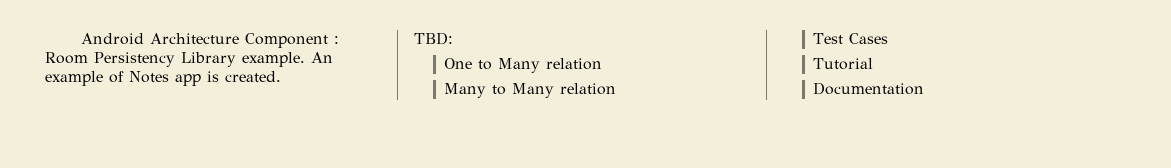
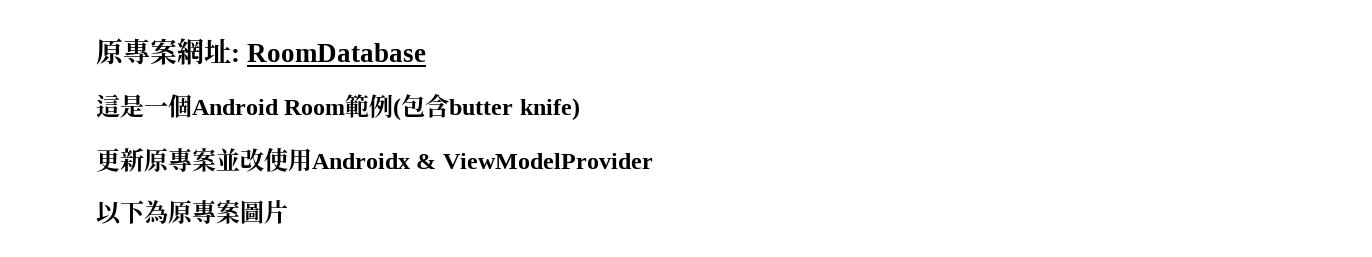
- Android Architecture Component : Room Persistency Library example. An example of Notes app is created.
- TBD:
- One to Many relation
- Many to Many relation
- Test Cases
- Tutorial
- Documentation
+ 原專案網址: RoomDatabase
+ 這是一個Android Room範例(包含butter knife)
+ 更新原專案並改使用Androidx & ViewModelProvider
+ 以下為原專案圖片

